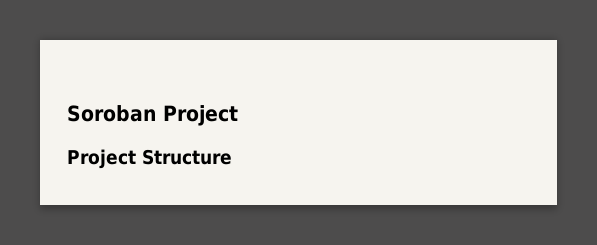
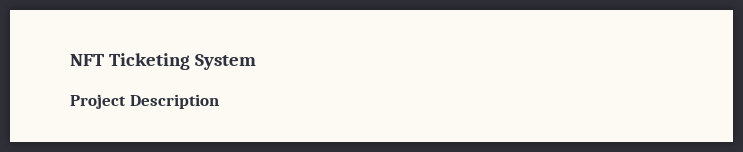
- Soroban Project
- Project Structure
+ NFT Ticketing System
+ Project Description

